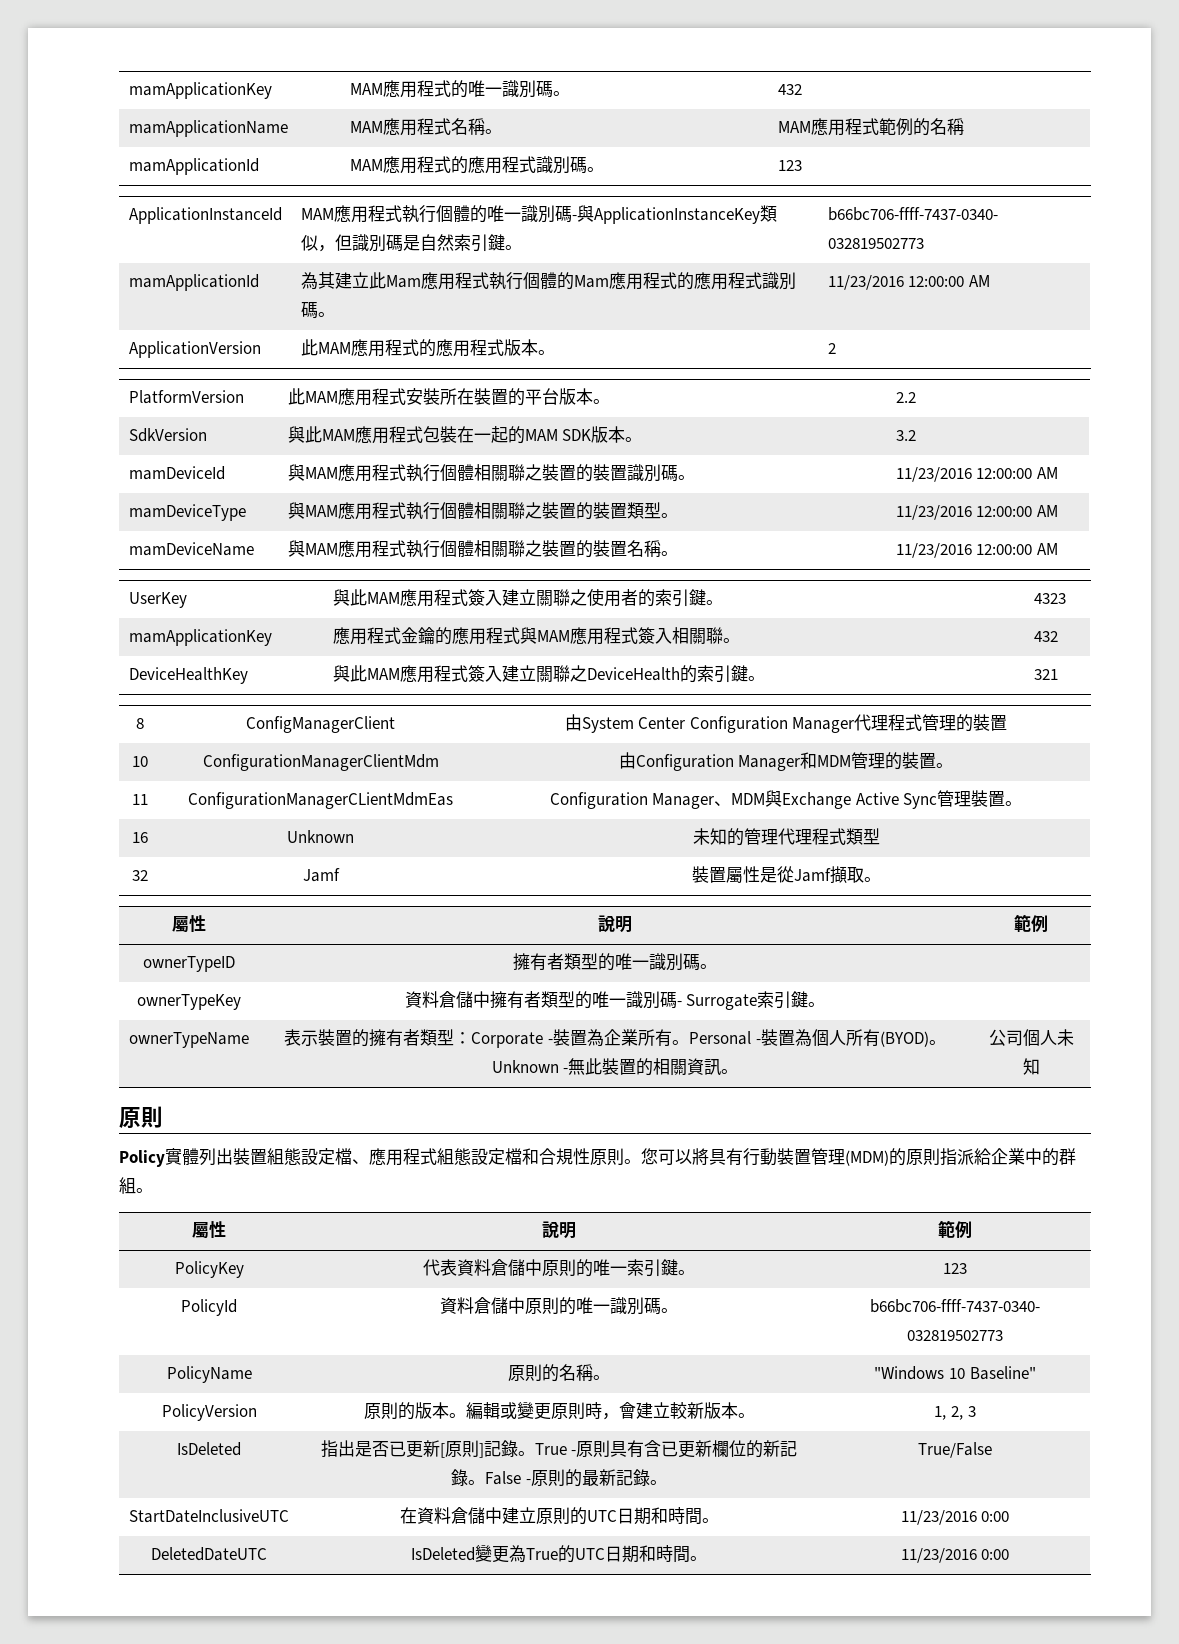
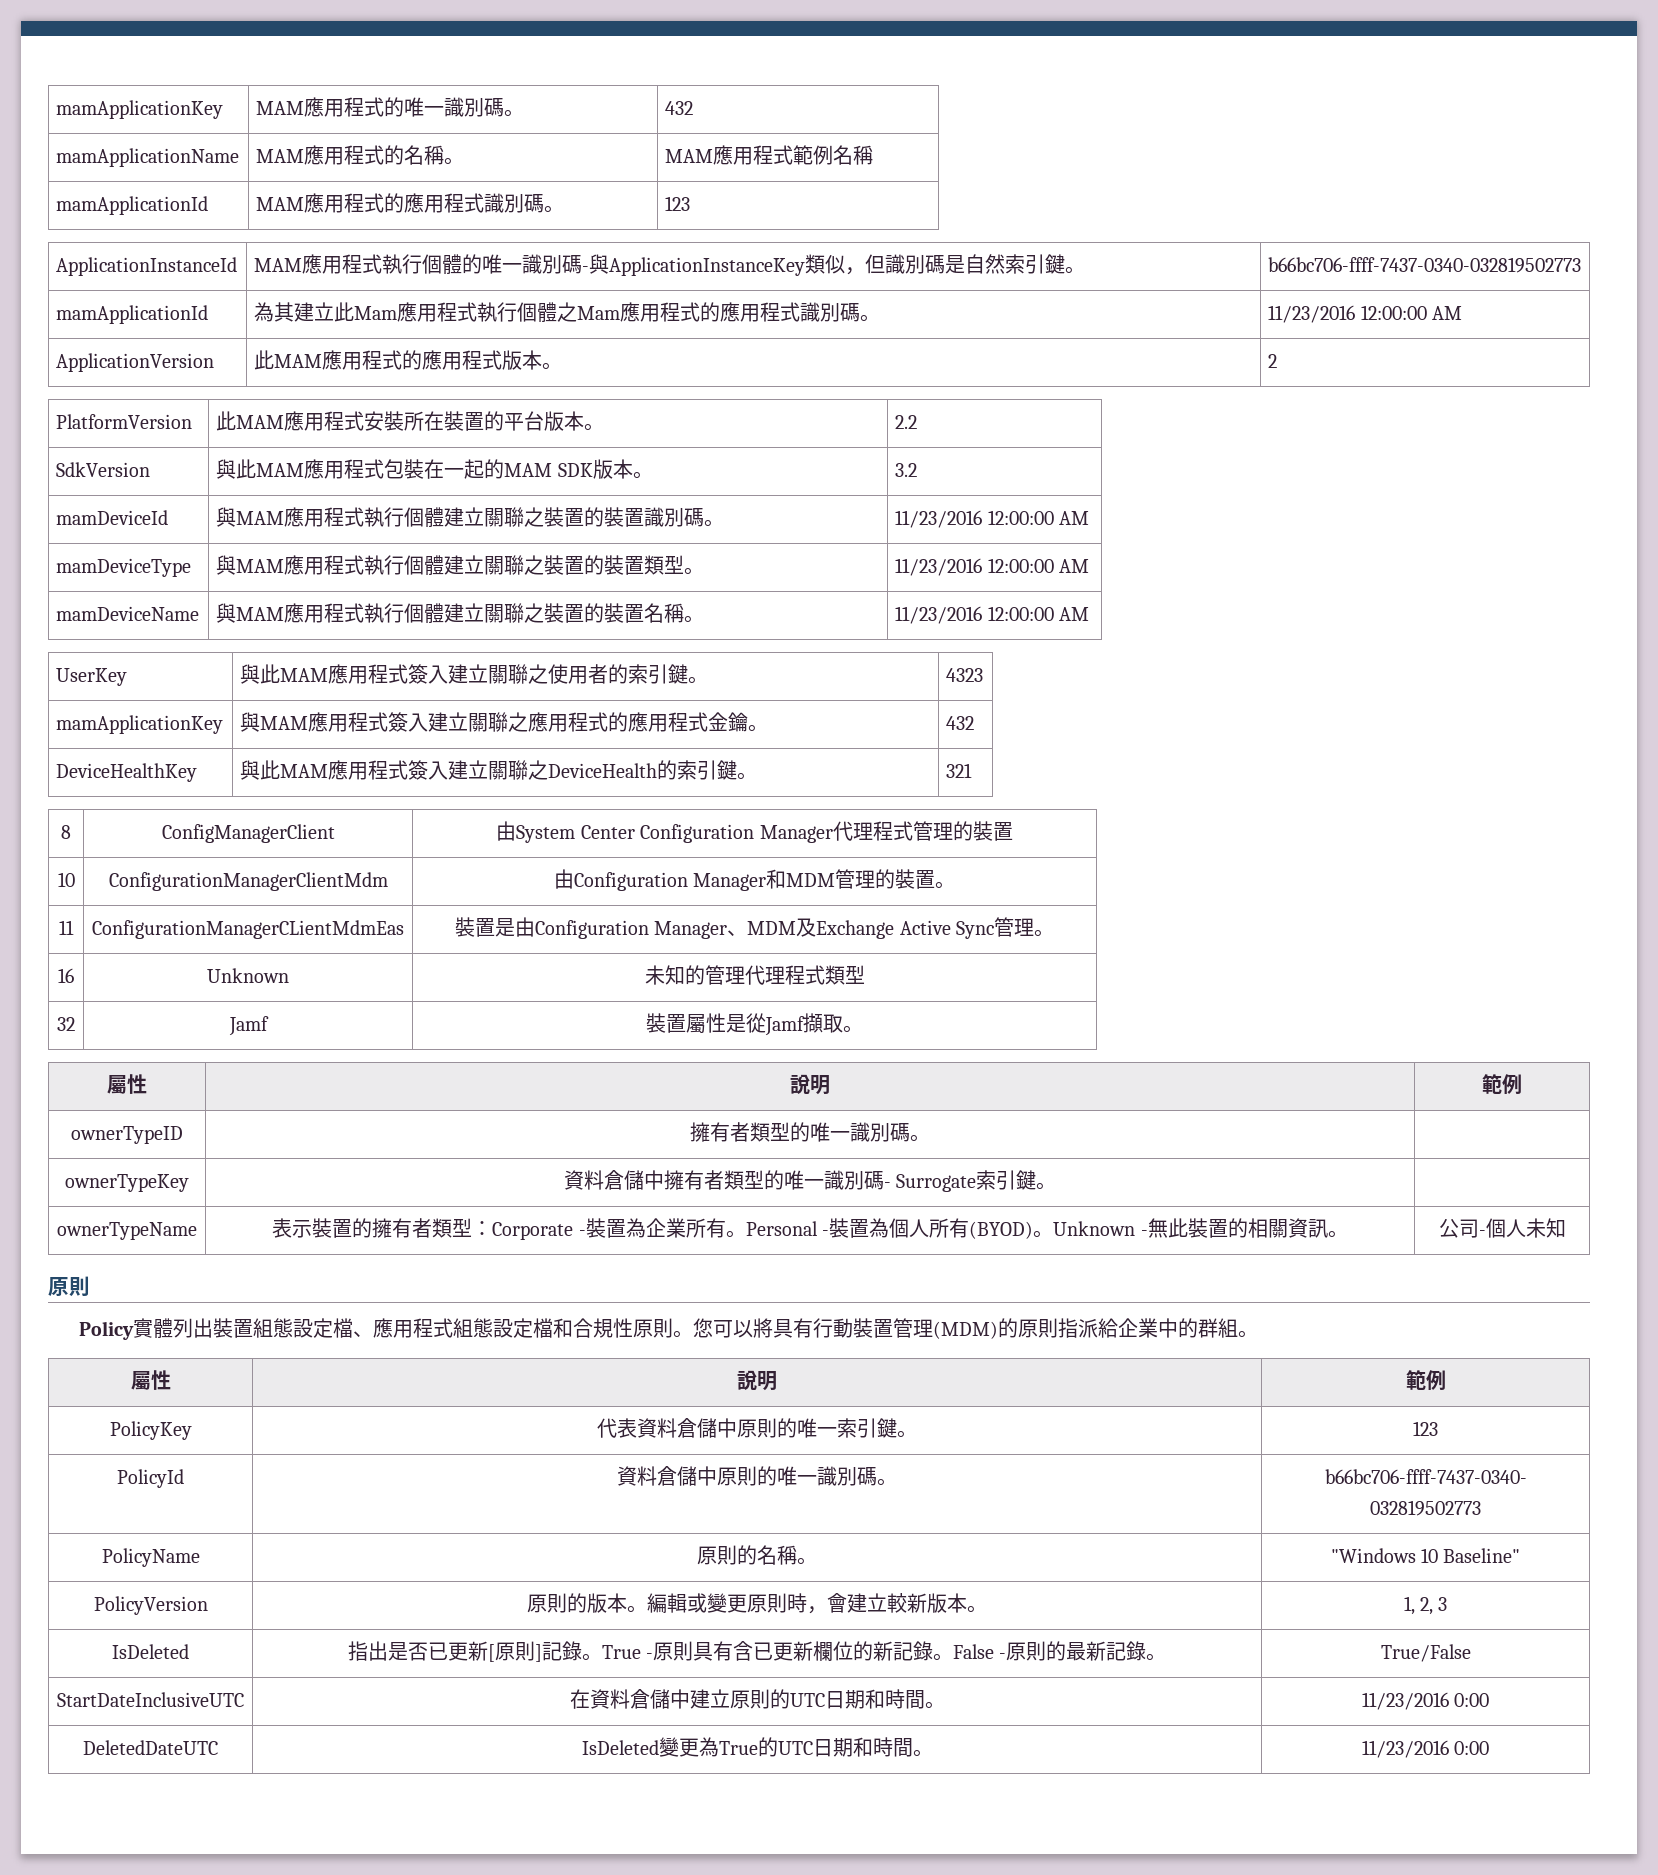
- mamApplicationName | MAM應用程式名稱。 | MAM應用程式範例的名稱
+ mamApplicationName | MAM應用程式的名稱。 | MAM應用程式範例名稱
- mamApplicationId | 為其建立此Mam應用程式執行個體的Mam應用程式的應用程式識別碼。 | 11/23/2016 12:00:00 AM
+ mamApplicationId | 為其建立此Mam應用程式執行個體之Mam應用程式的應用程式識別碼。 | 11/23/2016 12:00:00 AM
- mamDeviceId | 與MAM應用程式執行個體相關聯之裝置的裝置識別碼。 | 11/23/2016 12:00:00 AM
+ mamDeviceId | 與MAM應用程式執行個體建立關聯之裝置的裝置識別碼。 | 11/23/2016 12:00:00 AM
- mamDeviceType | 與MAM應用程式執行個體相關聯之裝置的裝置類型。 | 11/23/2016 12:00:00 AM
+ mamDeviceType | 與MAM應用程式執行個體建立關聯之裝置的裝置類型。 | 11/23/2016 12:00:00 AM
- mamDeviceName | 與MAM應用程式執行個體相關聯之裝置的裝置名稱。 | 11/23/2016 12:00:00 AM
+ mamDeviceName | 與MAM應用程式執行個體建立關聯之裝置的裝置名稱。 | 11/23/2016 12:00:00 AM
- mamApplicationKey | 應用程式金鑰的應用程式與MAM應用程式簽入相關聯。 | 432
+ mamApplicationKey | 與MAM應用程式簽入建立關聯之應用程式的應用程式金鑰。 | 432
- 11 | ConfigurationManagerCLientMdmEas | Configuration Manager、MDM與Exchange Active Sync管理裝置。
+ 11 | ConfigurationManagerCLientMdmEas | 裝置是由Configuration Manager、MDM及Exchange Active Sync管理。
- ownerTypeName | 表示裝置的擁有者類型：Corporate -裝置為企業所有。Personal -裝置為個人所有(BYOD)。Unknown -無此裝置的相關資訊。 | 公司個人未知
+ ownerTypeName | 表示裝置的擁有者類型：Corporate -裝置為企業所有。Personal -裝置為個人所有(BYOD)。Unknown -無此裝置的相關資訊。 | 公司-個人未知

